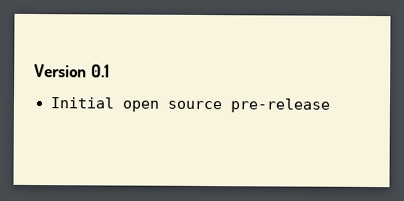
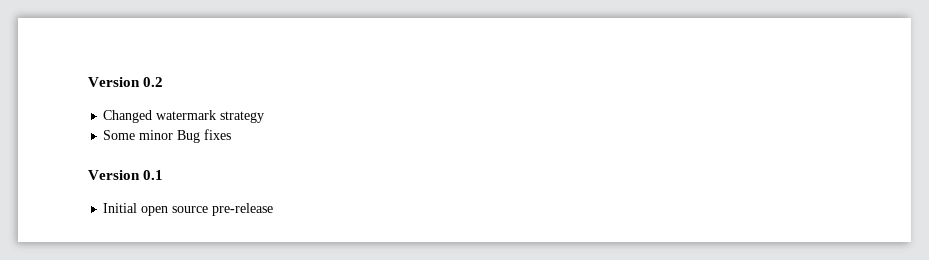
+ Version 0.2
+ Changed watermark strategy
+ Some minor Bug fixes

